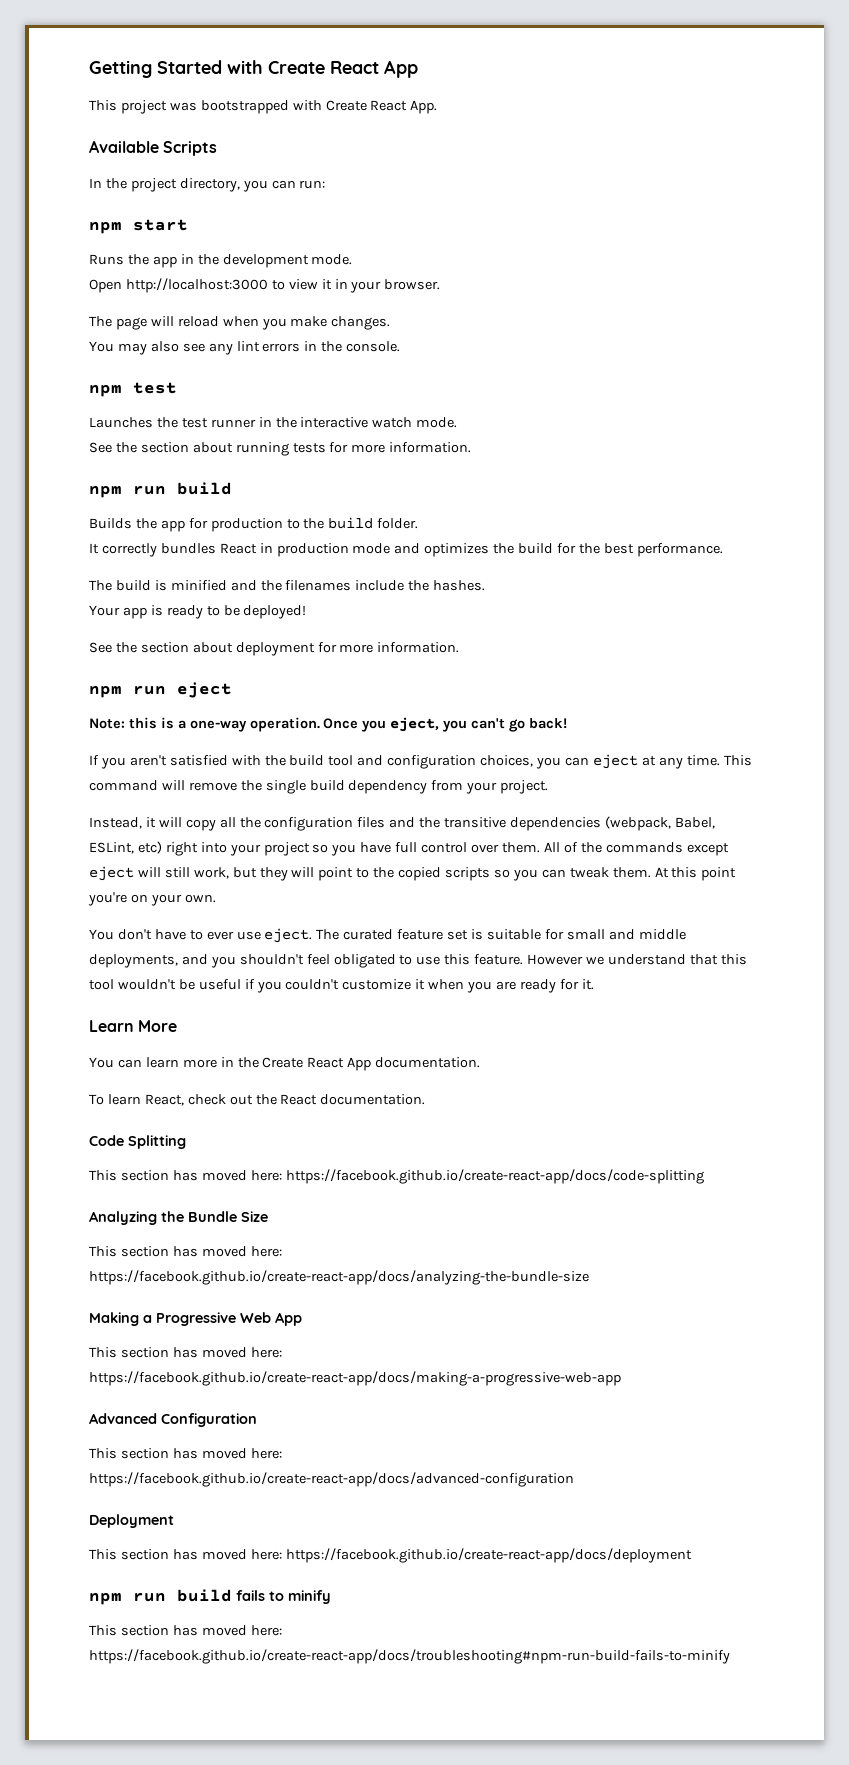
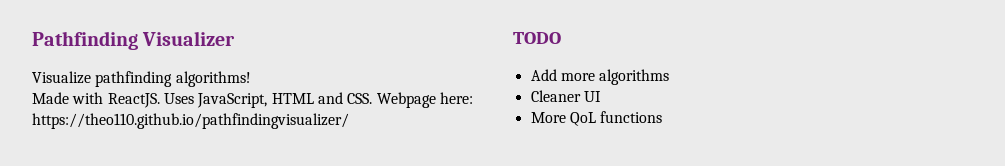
- Getting Started with Create React App
- This project was bootstrapped with Create React App.
- Available Scripts
- In the project directory, you can run:
- npm start
- Runs the app in the development mode.
- Open http://localhost:3000 to view it in your browser.
- The page will reload when you make changes.
- You may also see any lint errors in the console.
- npm test
- Launches the test runner in the interactive watch mode.
- See the section about running tests for more information.
- npm run build
- Builds the app for production to the build folder.
- It correctly bundles React in production mode and optimizes the build for the best performance.
- The build is minified and the filenames include the hashes.
- Your app is ready to be deployed!
- See the section about deployment for more information.
- npm run eject
- Note: this is a one-way operation. Once you eject, you can't go back!
- If you aren't satisfied with the build tool and configuration choices, you can eject at any time. This command will remove the single build dependency from your project.
- Instead, it will copy all the configuration files and the transitive dependencies (webpack, Babel, ESLint, etc) right into your project so you have full control over them. All of the commands except eject will still work, but they will point to the copied scripts so you can tweak them. At this point you're on your own.
- You don't have to ever use eject. The curated feature set is suitable for small and middle deployments, and you shouldn't feel obligated to use this feature. However we understand that this tool wouldn't be useful if you couldn't customize it when you are ready for it.
- Learn More
- You can learn more in the Create React App documentation.
- To learn React, check out the React documentation.
- Code Splitting
- This section has moved here: https://facebook.github.io/create-react-app/docs/code-splitting
- Analyzing the Bundle Size
- This section has moved here: https://facebook.github.io/create-react-app/docs/analyzing-the-bundle-size
- Making a Progressive Web App
- This section has moved here: https://facebook.github.io/create-react-app/docs/making-a-progressive-web-app
- Advanced Configuration
- This section has moved here: https://facebook.github.io/create-react-app/docs/advanced-configuration
- Deployment
- This section has moved here: https://facebook.github.io/create-react-app/docs/deployment
- npm run build fails to minify
- This section has moved here: https://facebook.github.io/create-react-app/docs/troubleshooting#npm-run-build-fails-to-minify
+ Pathfinding Visualizer
+ Visualize pathfinding algorithms!
+ Made with ReactJS. Uses JavaScript, HTML and CSS. Webpage here: https://theo110.github.io/pathfindingvisualizer/
+ TODO
+ Add more algorithms
+ Cleaner UI
+ More QoL functions

